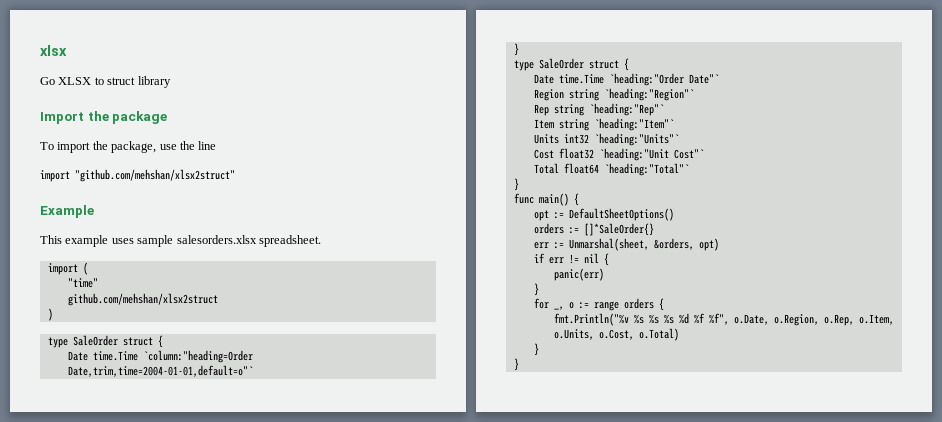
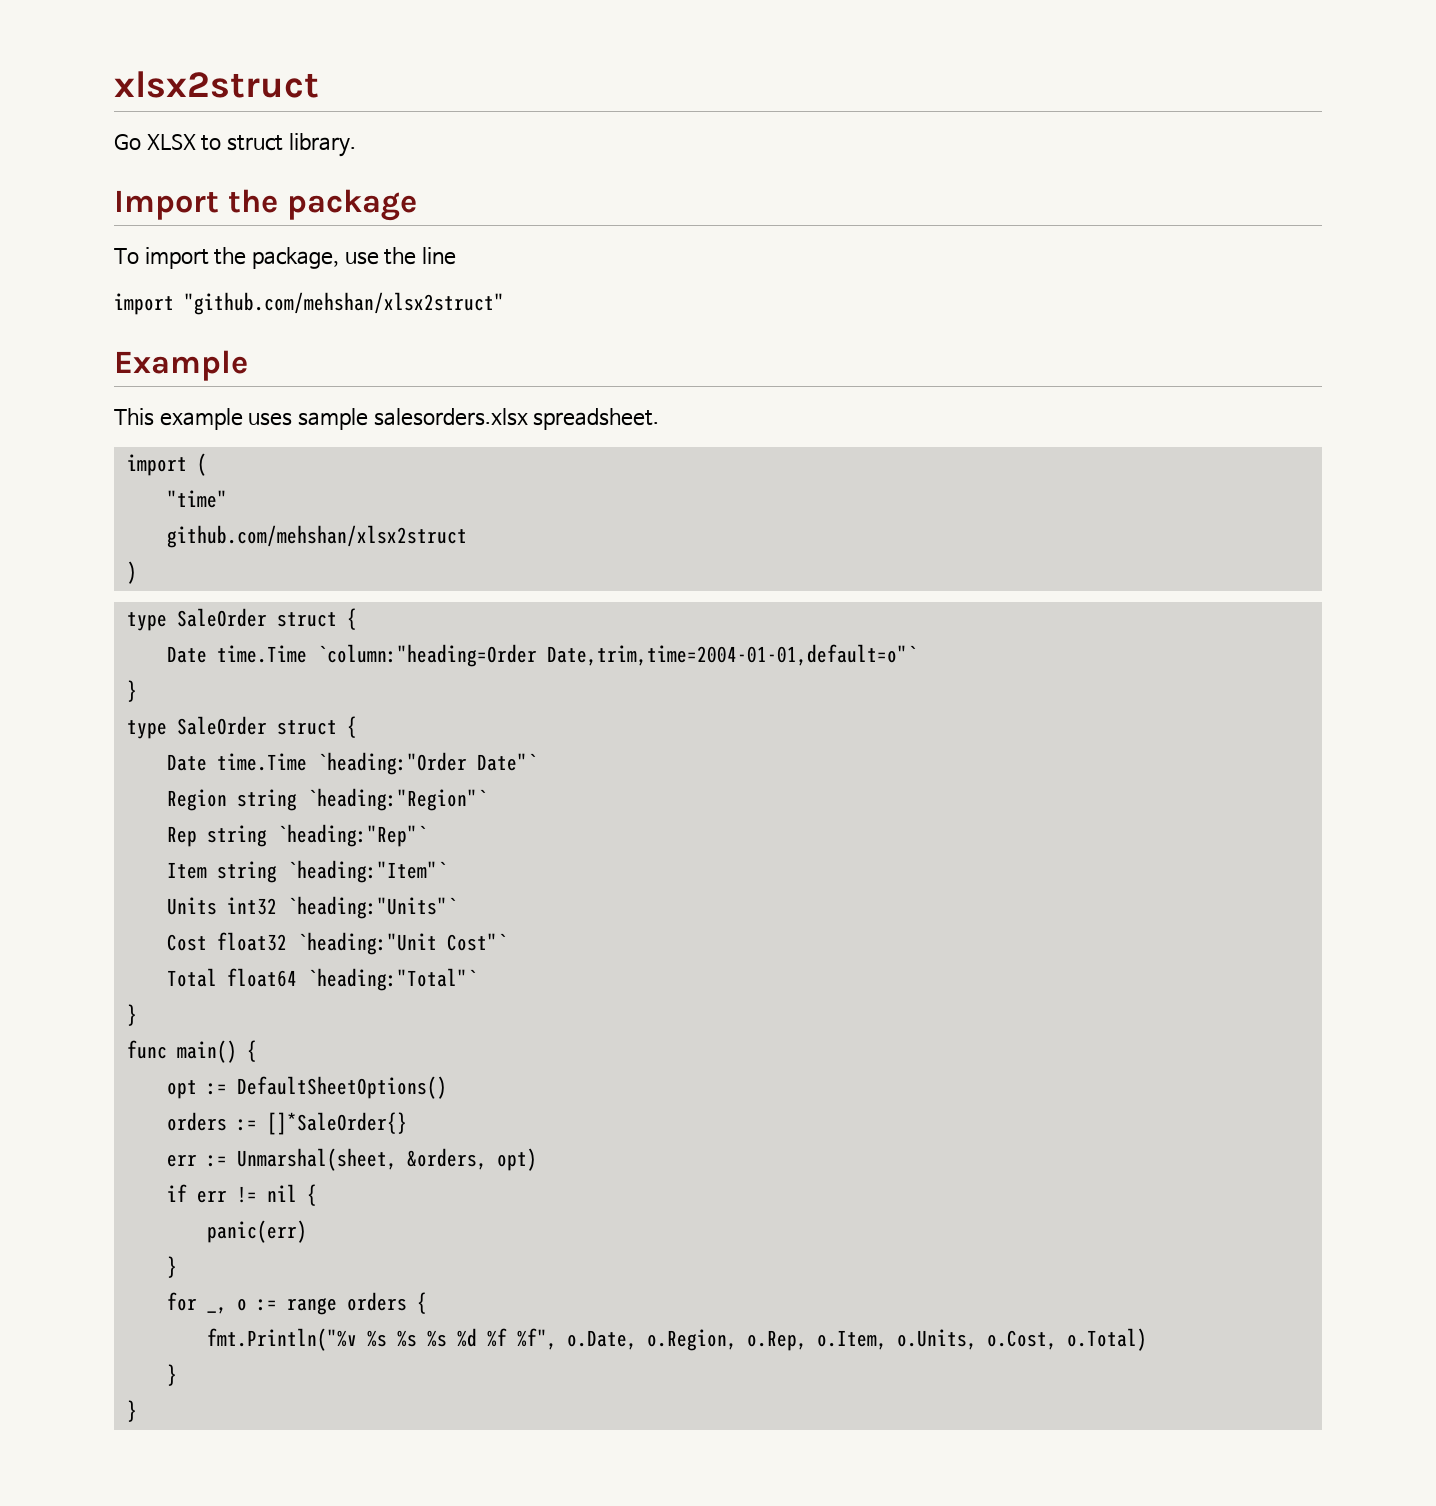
- xlsx
+ xlsx2struct
- Go XLSX to struct library
+ Go XLSX to struct library.

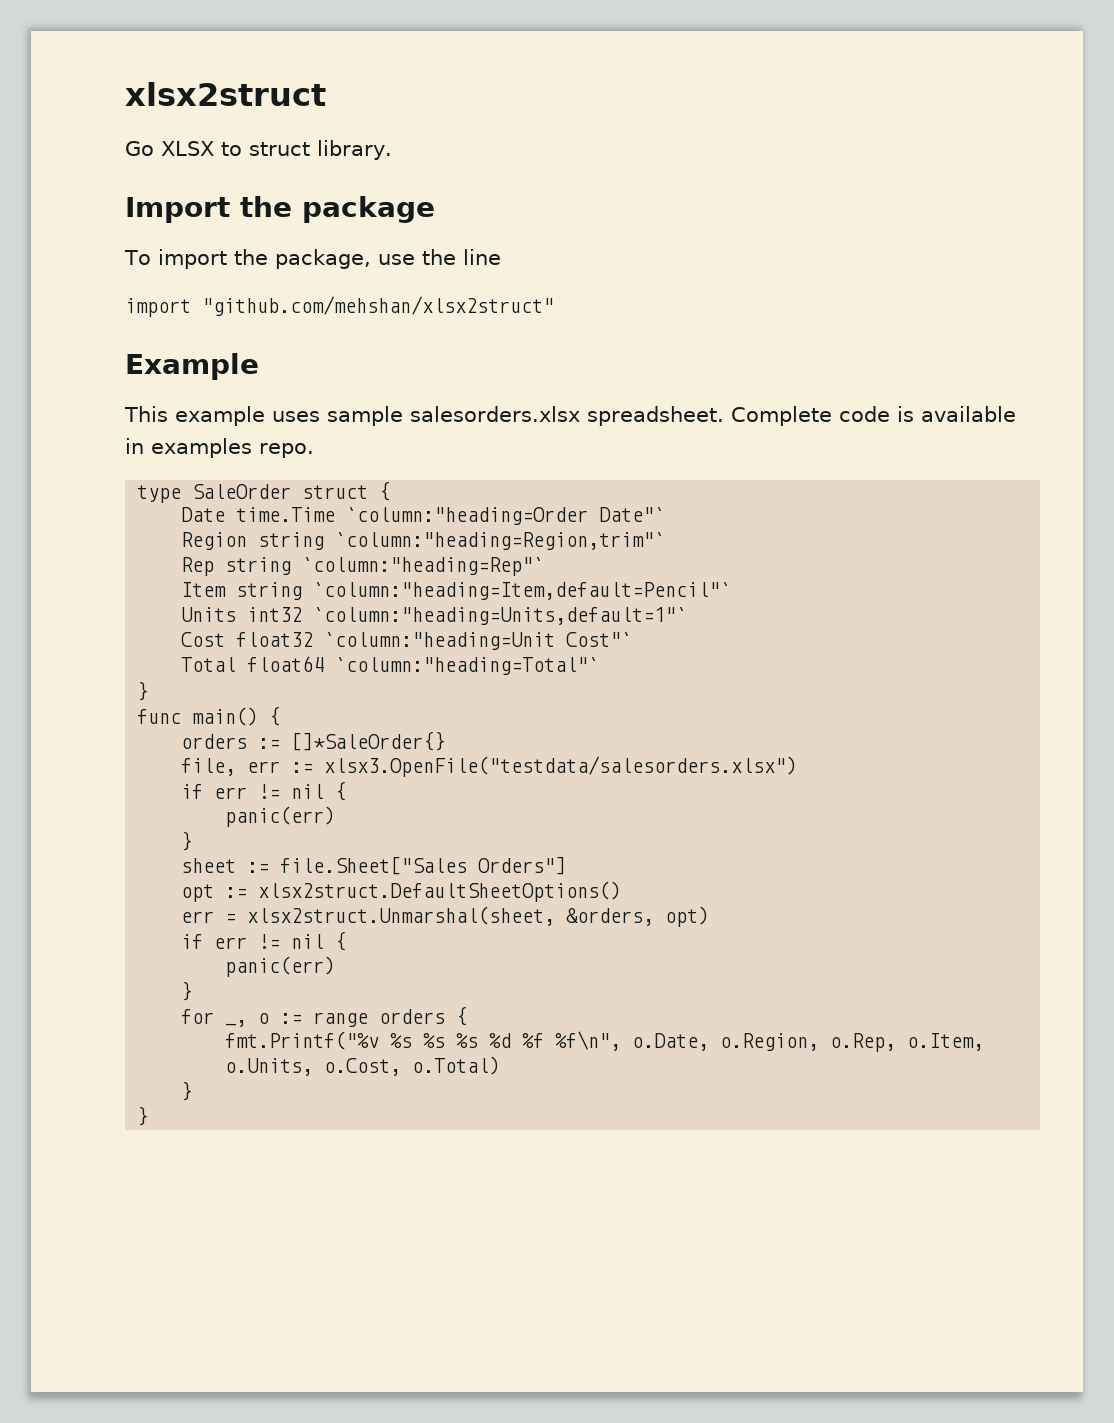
- This example uses sample salesorders.xlsx spreadsheet.
- import (
- "time"
- github.com/mehshan/xlsx2struct
- )
+ This example uses sample salesorders.xlsx spreadsheet. Complete code is available in examples repo.
- Date time.Time `column:"heading=Order Date,trim,time=2004-01-01,default=o"`
- }
- type SaleOrder struct {
- Date time.Time `heading:"Order Date"`
+ Date time.Time `column:"heading=Order Date"`
- Region string `heading:"Region"`
+ Region string `column:"heading=Region,trim"`
- Rep string `heading:"Rep"`
+ Rep string `column:"heading=Rep"`
- Item string `heading:"Item"`
+ Item string `column:"heading=Item,default=Pencil"`
- Units int32 `heading:"Units"`
+ Units int32 `column:"heading=Units,default=1"`
- Cost float32 `heading:"Unit Cost"`
+ Cost float32 `column:"heading=Unit Cost"`
- Total float64 `heading:"Total"`
+ Total float64 `column:"heading=Total"`
- opt := DefaultSheetOptions()
- err := Unmarshal(sheet, &orders, opt)
+ file, err := xlsx3.OpenFile("testdata/salesorders.xlsx")
+ if err != nil {
+ panic(err)
+ }
+ sheet := file.Sheet["Sales Orders"]
+ opt := xlsx2struct.DefaultSheetOptions()
+ err = xlsx2struct.Unmarshal(sheet, &orders, opt)
- fmt.Println("%v %s %s %s %d %f %f", o.Date, o.Region, o.Rep, o.Item, o.Units, o.Cost, o.Total)
+ fmt.Printf("%v %s %s %s %d %f %f\n", o.Date, o.Region, o.Rep, o.Item, o.Units, o.Cost, o.Total)

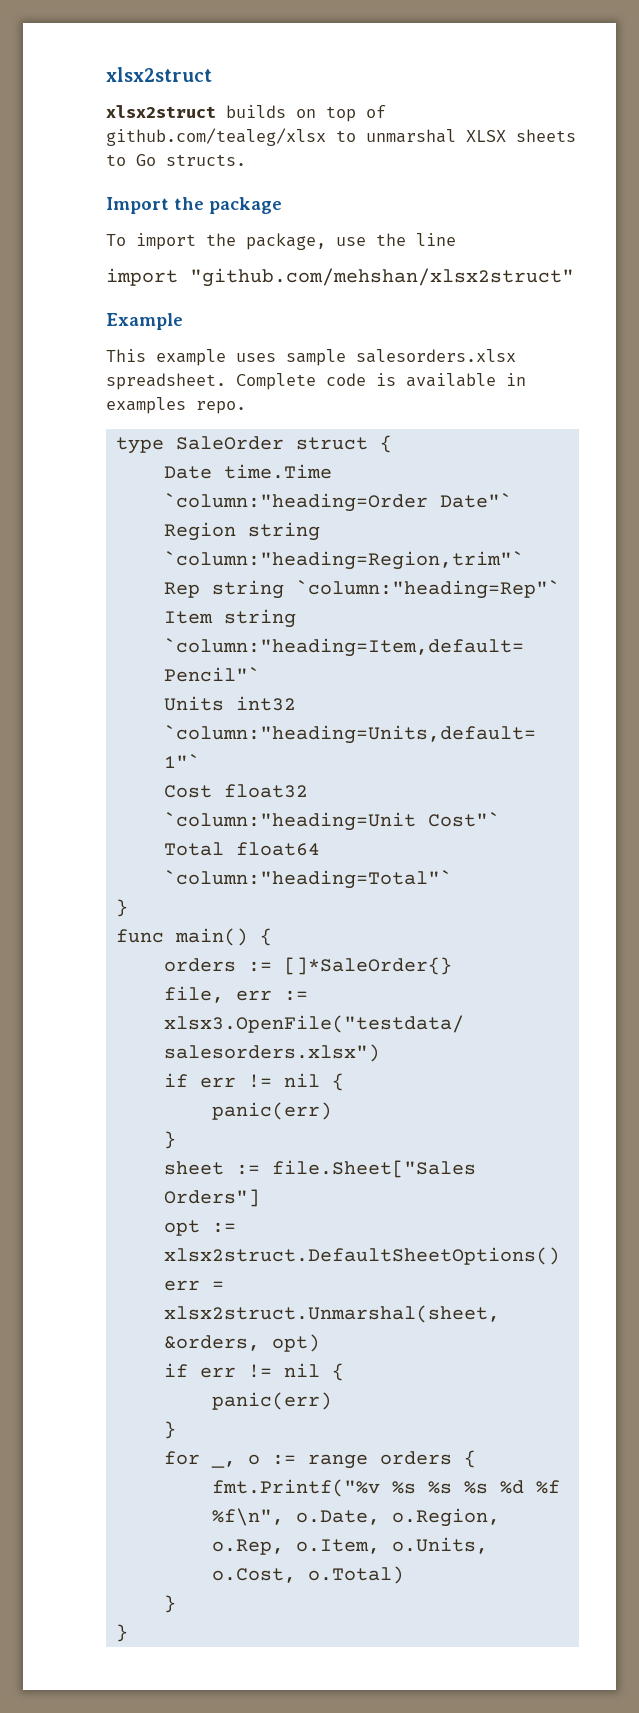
- Go XLSX to struct library.
+ xlsx2struct builds on top of github.com/tealeg/xlsx to unmarshal XLSX sheets to Go structs.

